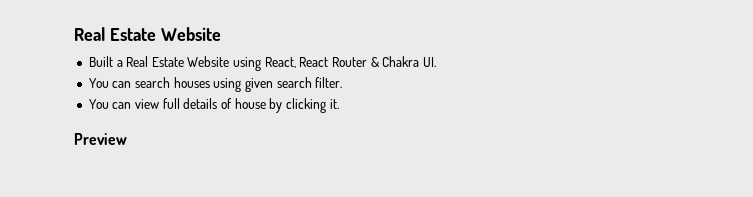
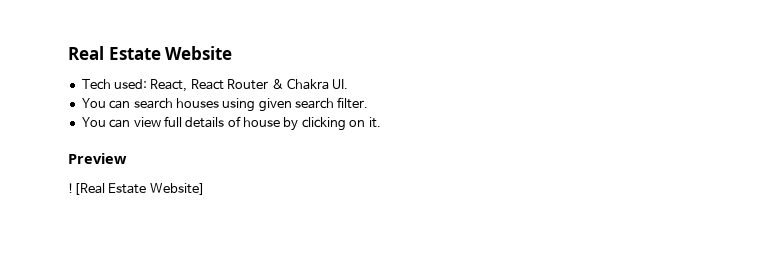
- Built a Real Estate Website using React, React Router & Chakra UI.
+ Tech used: React, React Router & Chakra UI.
- You can view full details of house by clicking it.
+ You can view full details of house by clicking on it.
+ ![Real Estate Website]

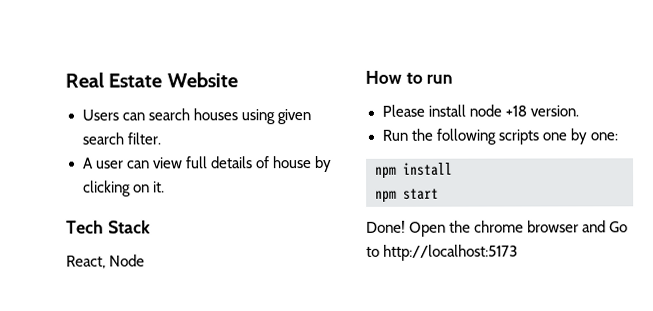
- Tech used: React, React Router & Chakra UI.
- You can search houses using given search filter.
+ Users can search houses using given search filter.
- You can view full details of house by clicking on it.
+ A user can view full details of house by clicking on it.
- Preview
- ![Real Estate Website]
+ Tech Stack
+ React, Node
+ How to run
+ Please install node +18 version.
+ Run the following scripts one by one:
+ npm install
+ npm start
+ Done! Open the chrome browser and Go to http://localhost:5173

